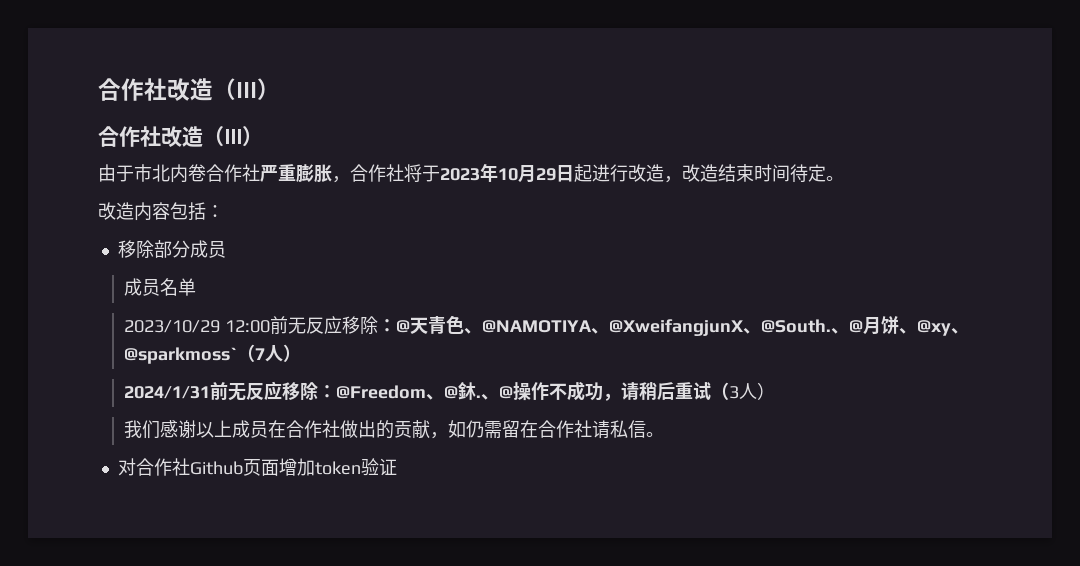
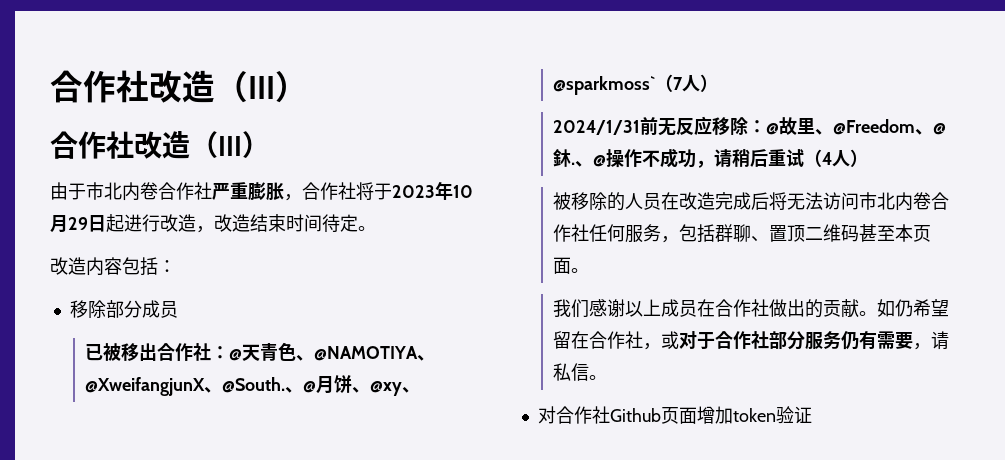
- 成员名单
- 2023/10/29 12:00前无反应移除：@天青色、@NAMOTIYA、@XweifangjunX、@South.
+ 已被移出合作社：@天青色、@NAMOTIYA、@XweifangjunX、@South.
- 2024/1/31前无反应移除：@Freedom、@鈢.
+ 2024/1/31前无反应移除：@故里、@Freedom、@鈢.
- 、@操作不成功，请稍后重试（3人）
+ 、@操作不成功，请稍后重试（4人）
+ 被移除的人员在改造完成后将无法访问市北内卷合作社任何服务，包括群聊、置顶二维码甚至本页面。
- 我们感谢以上成员在合作社做出的贡献，如仍需留在合作社请私信。
+ 我们感谢以上成员在合作社做出的贡献。如仍希望留在合作社，或对于合作社部分服务仍有需要，请私信。

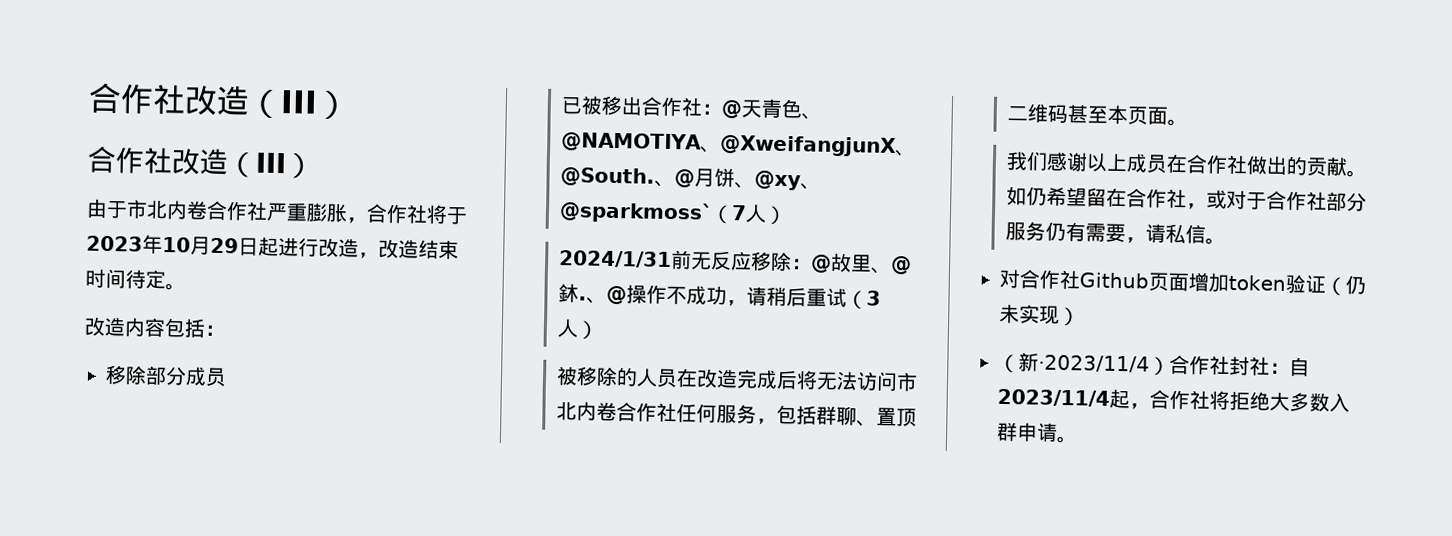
- 2024/1/31前无反应移除：@故里、@Freedom、@鈢.
+ 2024/1/31前无反应移除：@故里、@鈢.
- 、@操作不成功，请稍后重试（4人）
+ 、@操作不成功，请稍后重试（3人）
- 对合作社Github页面增加token验证
+ 对合作社Github页面增加token验证（仍未实现）
+ （新·2023/11/4）合作社封社：自2023/11/4起，合作社将拒绝大多数入群申请。

